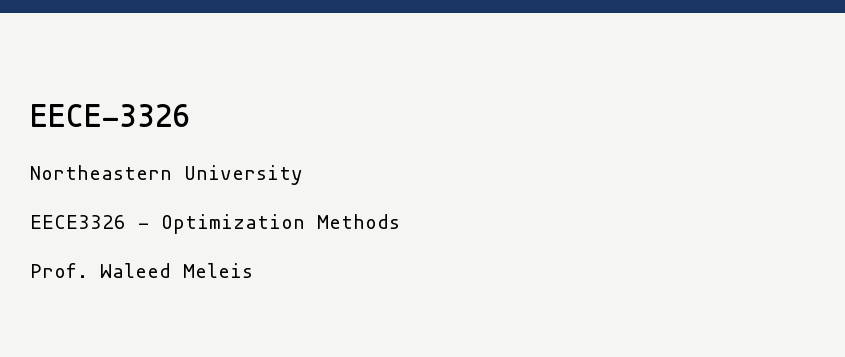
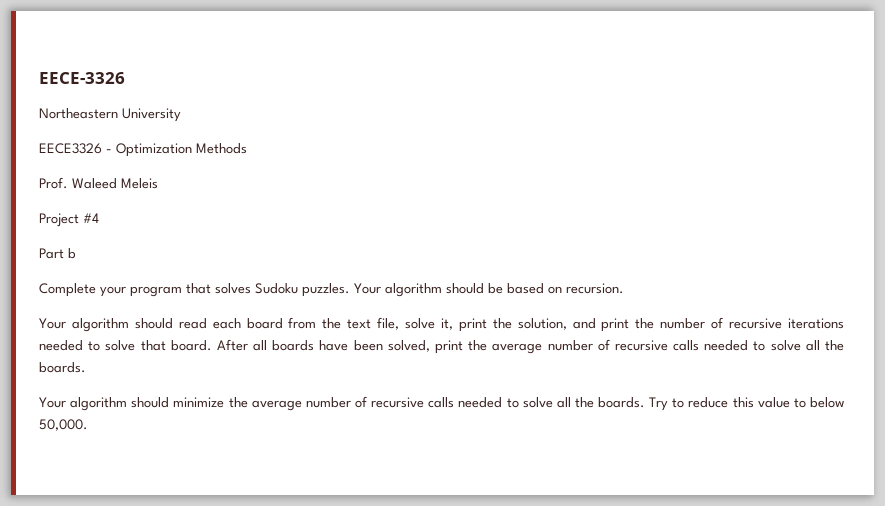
+ Project #4
+ Part b
+ Complete your program that solves Sudoku puzzles. Your algorithm should be based on recursion.
+ Your algorithm should read each board from the text file, solve it, print the solution, and print the number of recursive iterations needed to solve that board. After all boards have been solved, print the average number of recursive calls needed to solve all the boards.
+ Your algorithm should minimize the average number of recursive calls needed to solve all the boards. Try to reduce this value to below 50,000.

